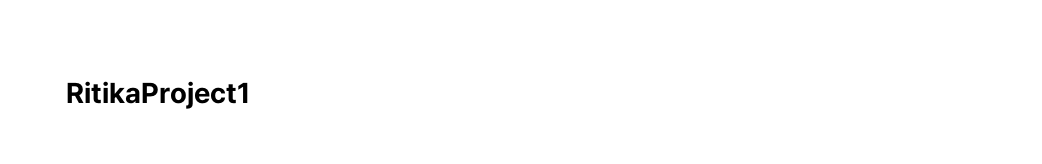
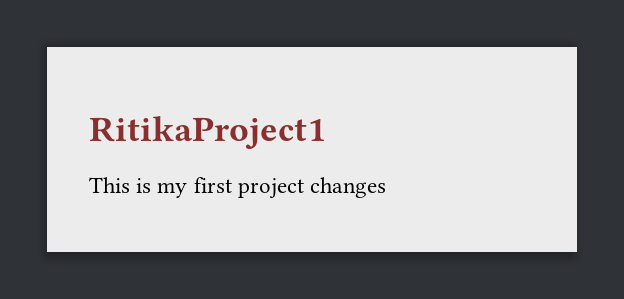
+ This is my first project changes

